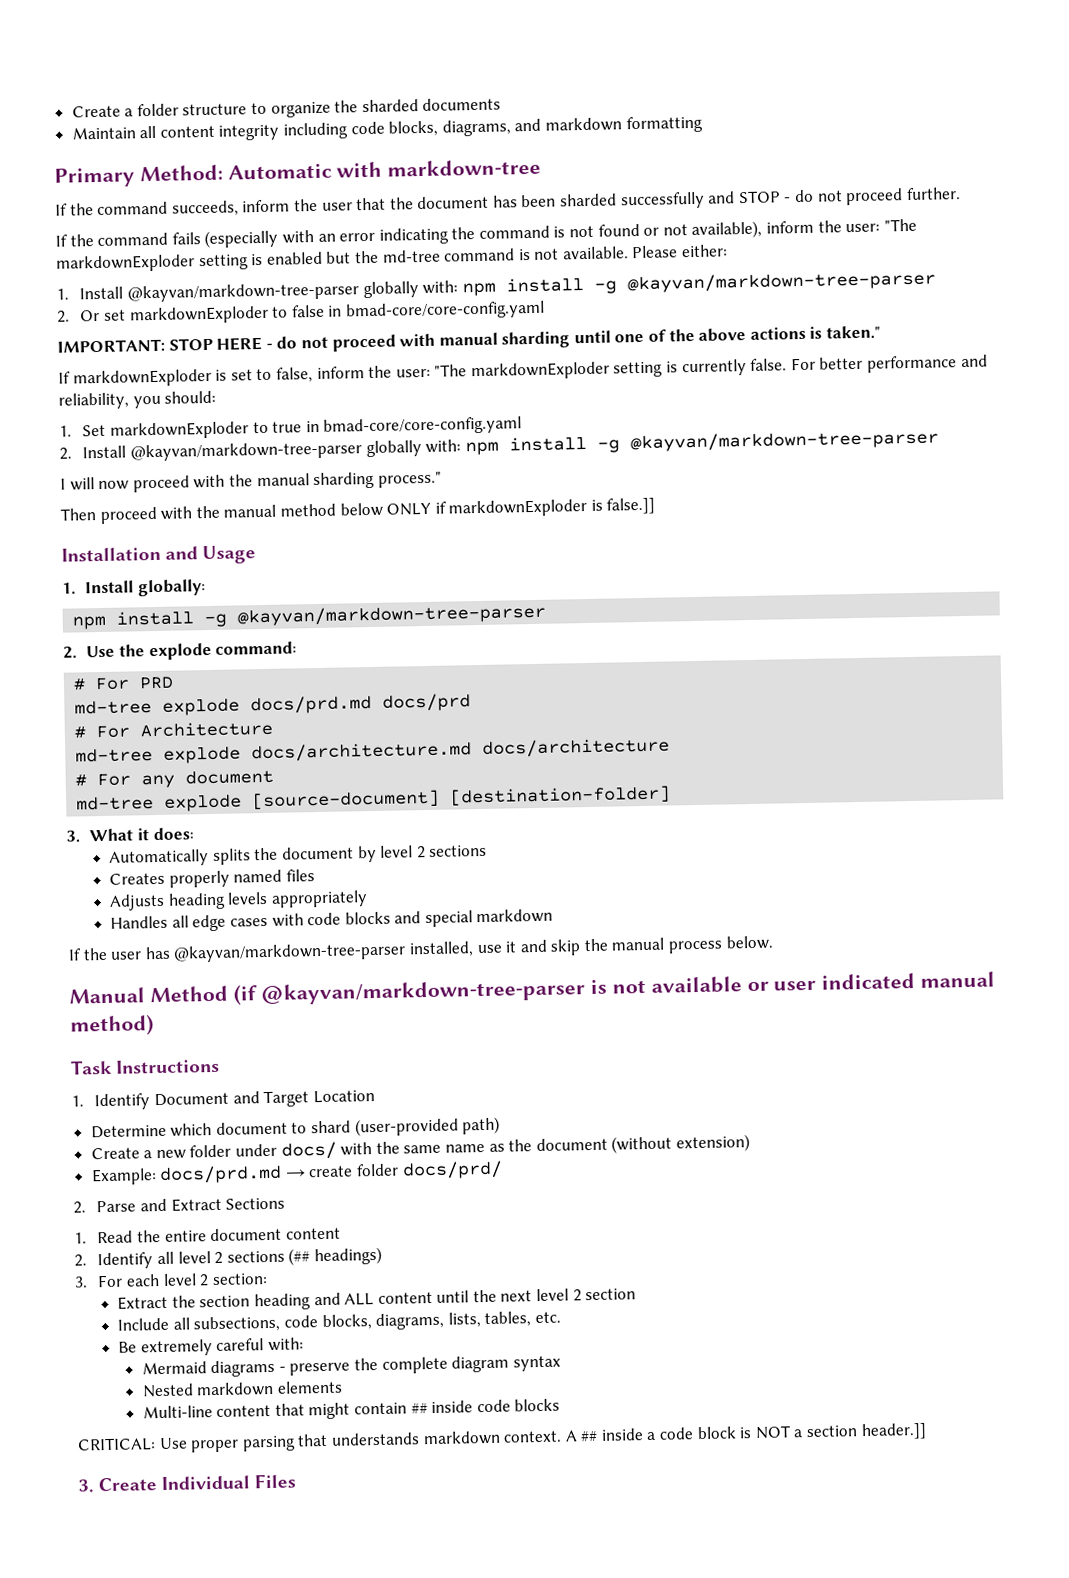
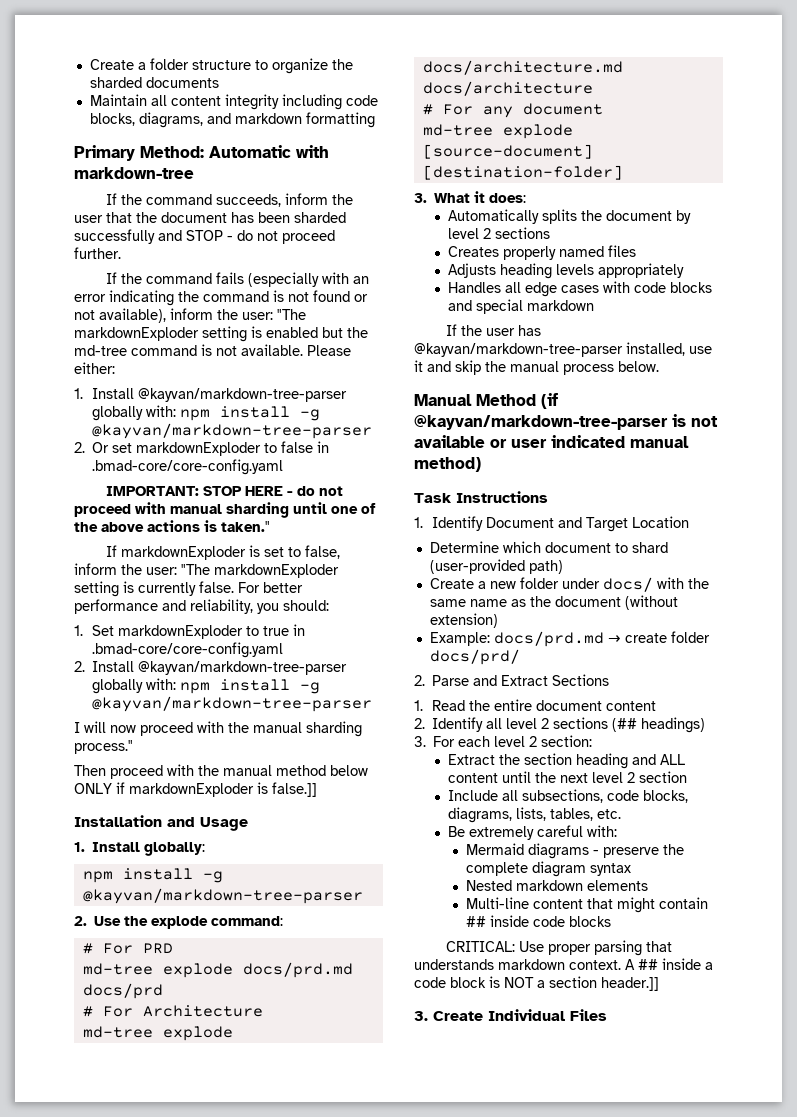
- 2. Or set markdownExploder to false in bmad-core/core-config.yaml
+ 2. Or set markdownExploder to false in .bmad-core/core-config.yaml
- 1. Set markdownExploder to true in bmad-core/core-config.yaml
+ 1. Set markdownExploder to true in .bmad-core/core-config.yaml

